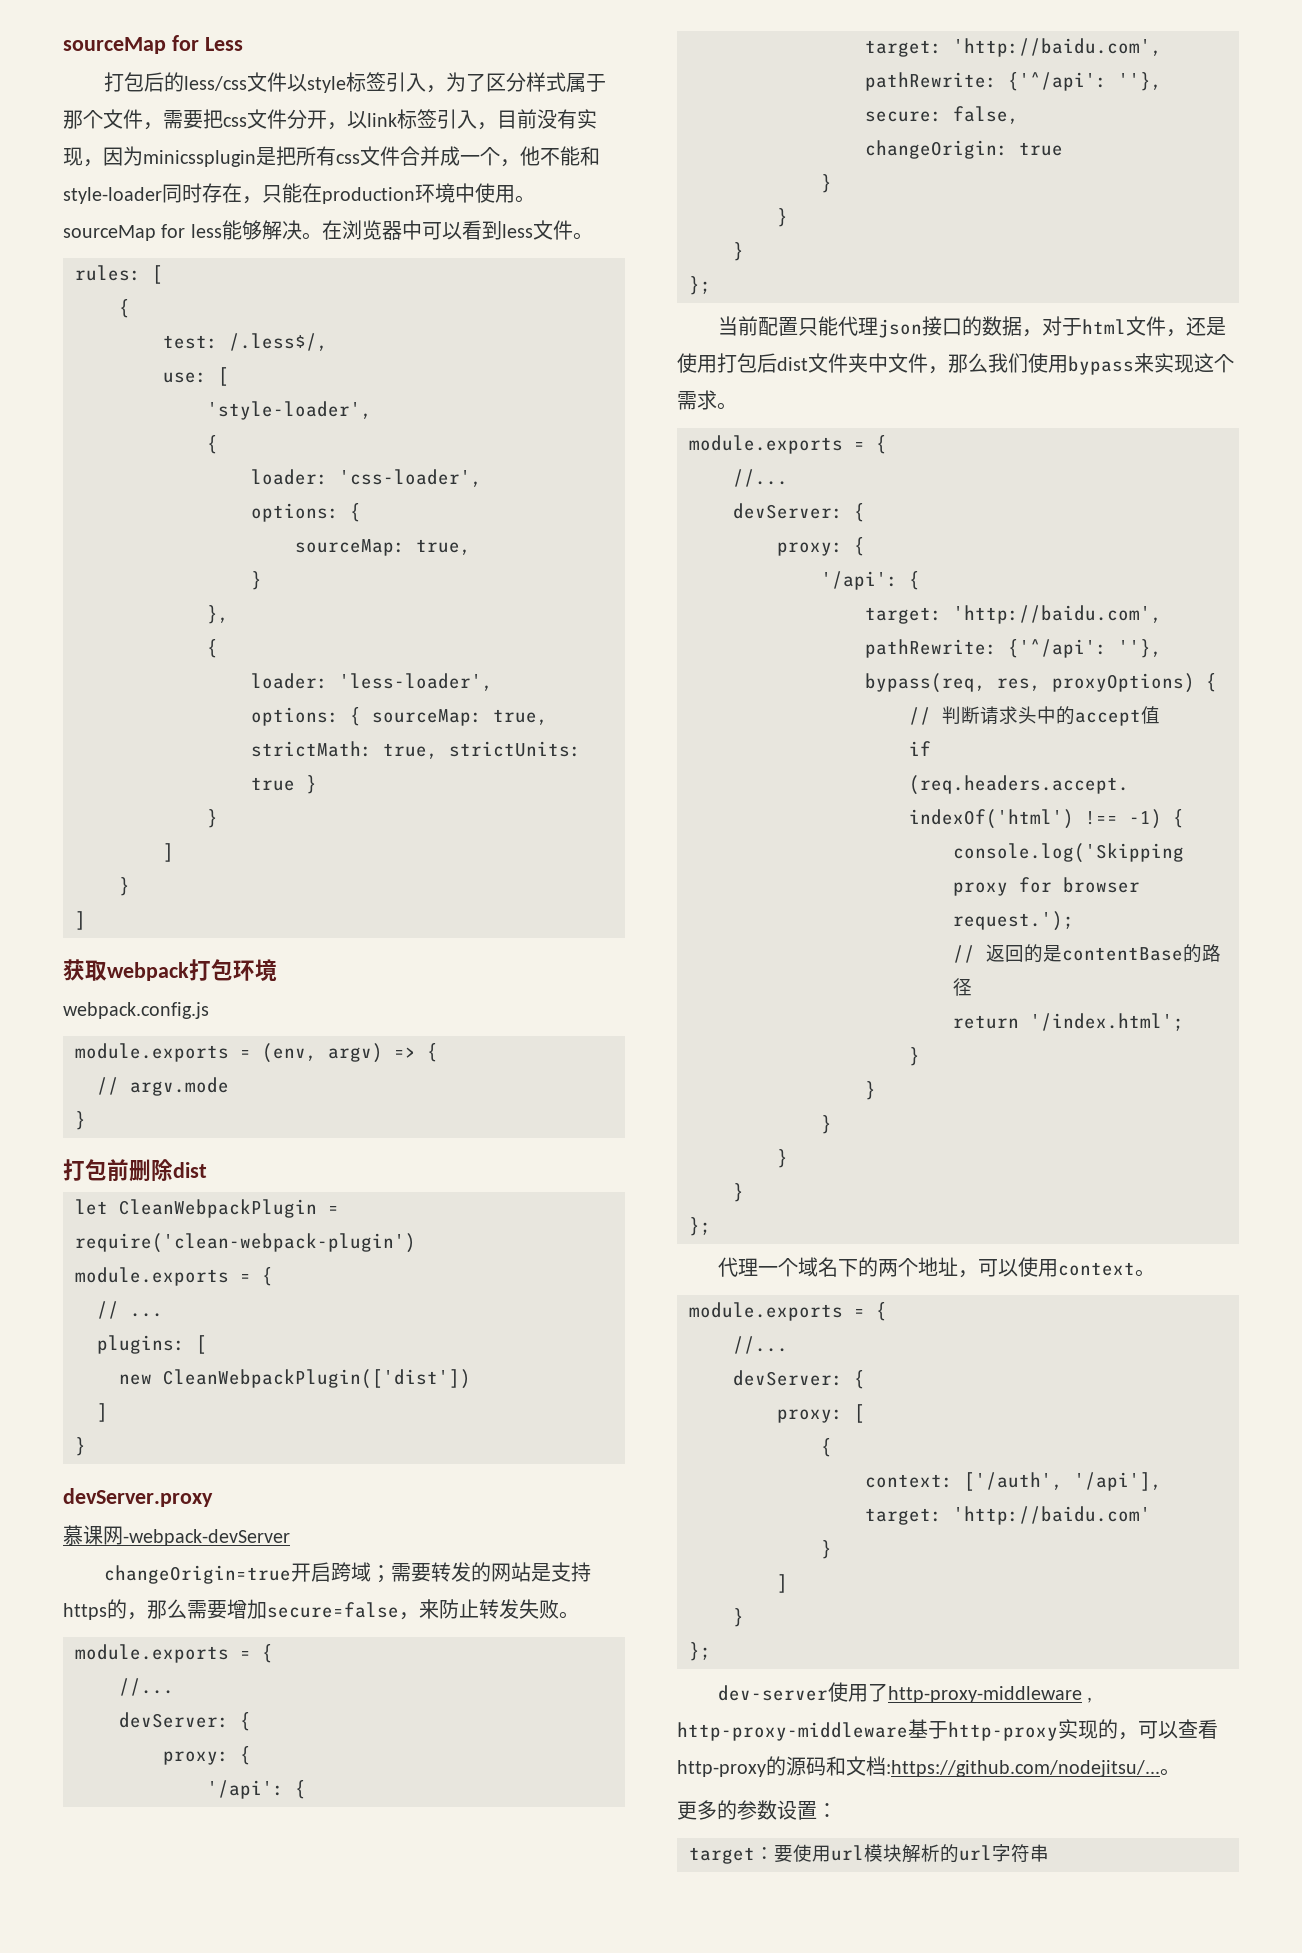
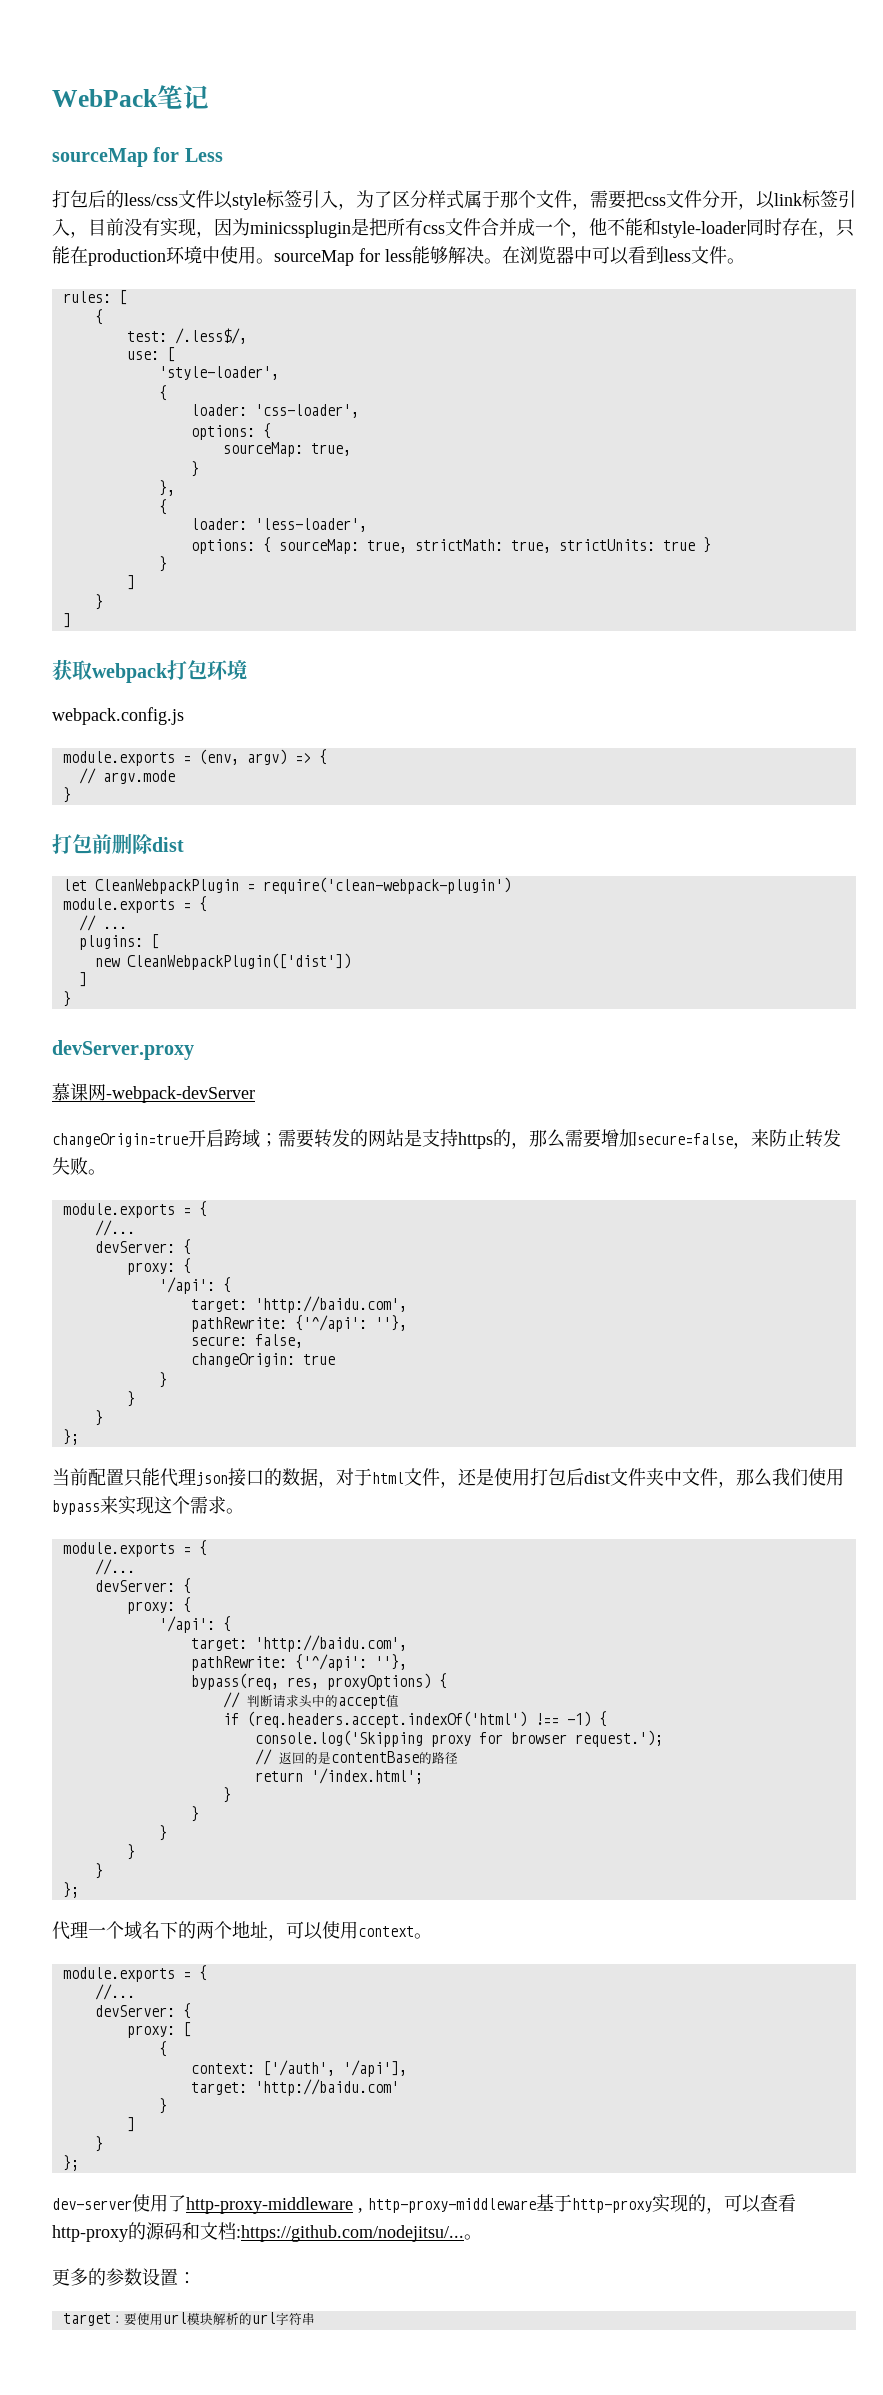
+ WebPack笔记

